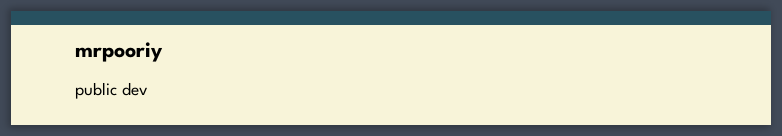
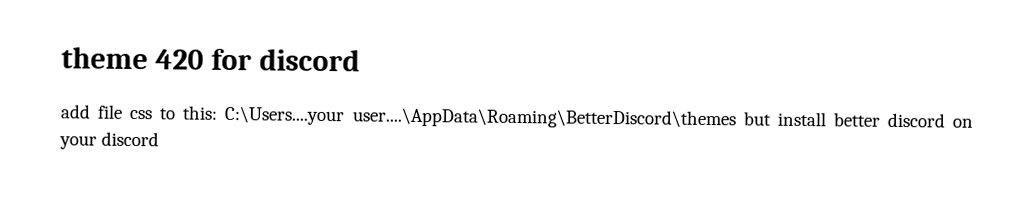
- mrpooriy
- public dev
+ theme 420 for discord
+ add file css to this: C:\Users....your user....\AppData\Roaming\BetterDiscord\themes but install better discord on your discord

